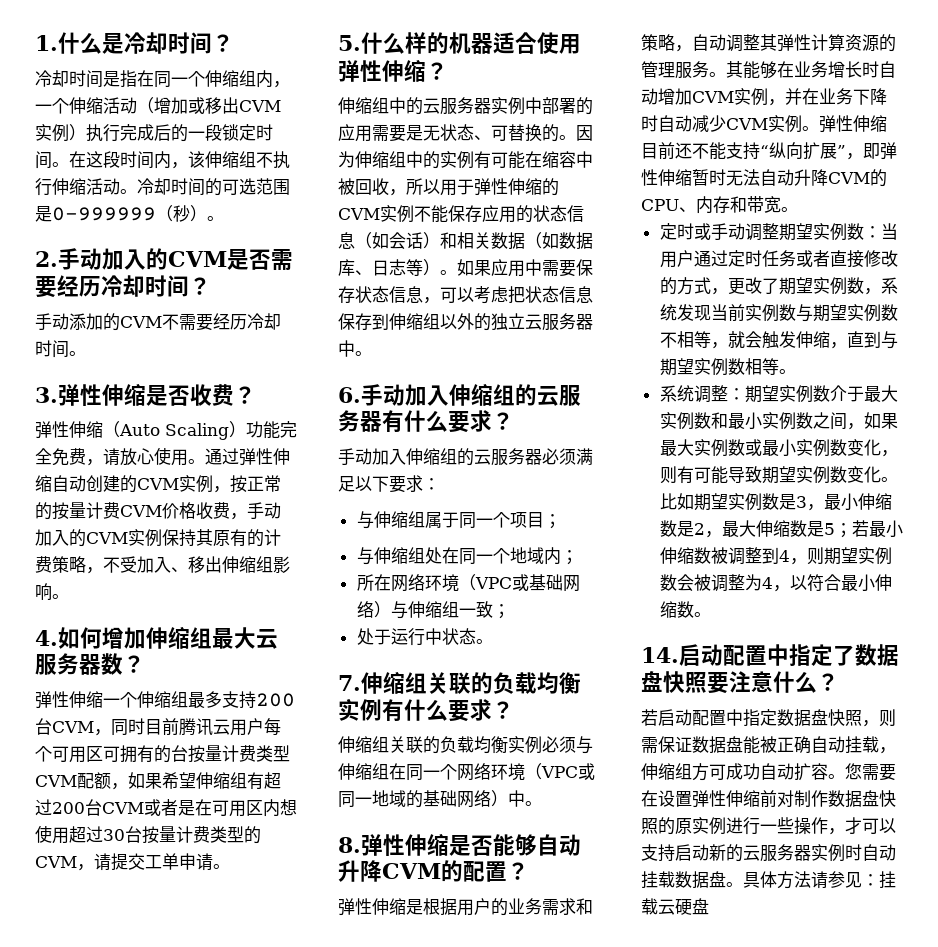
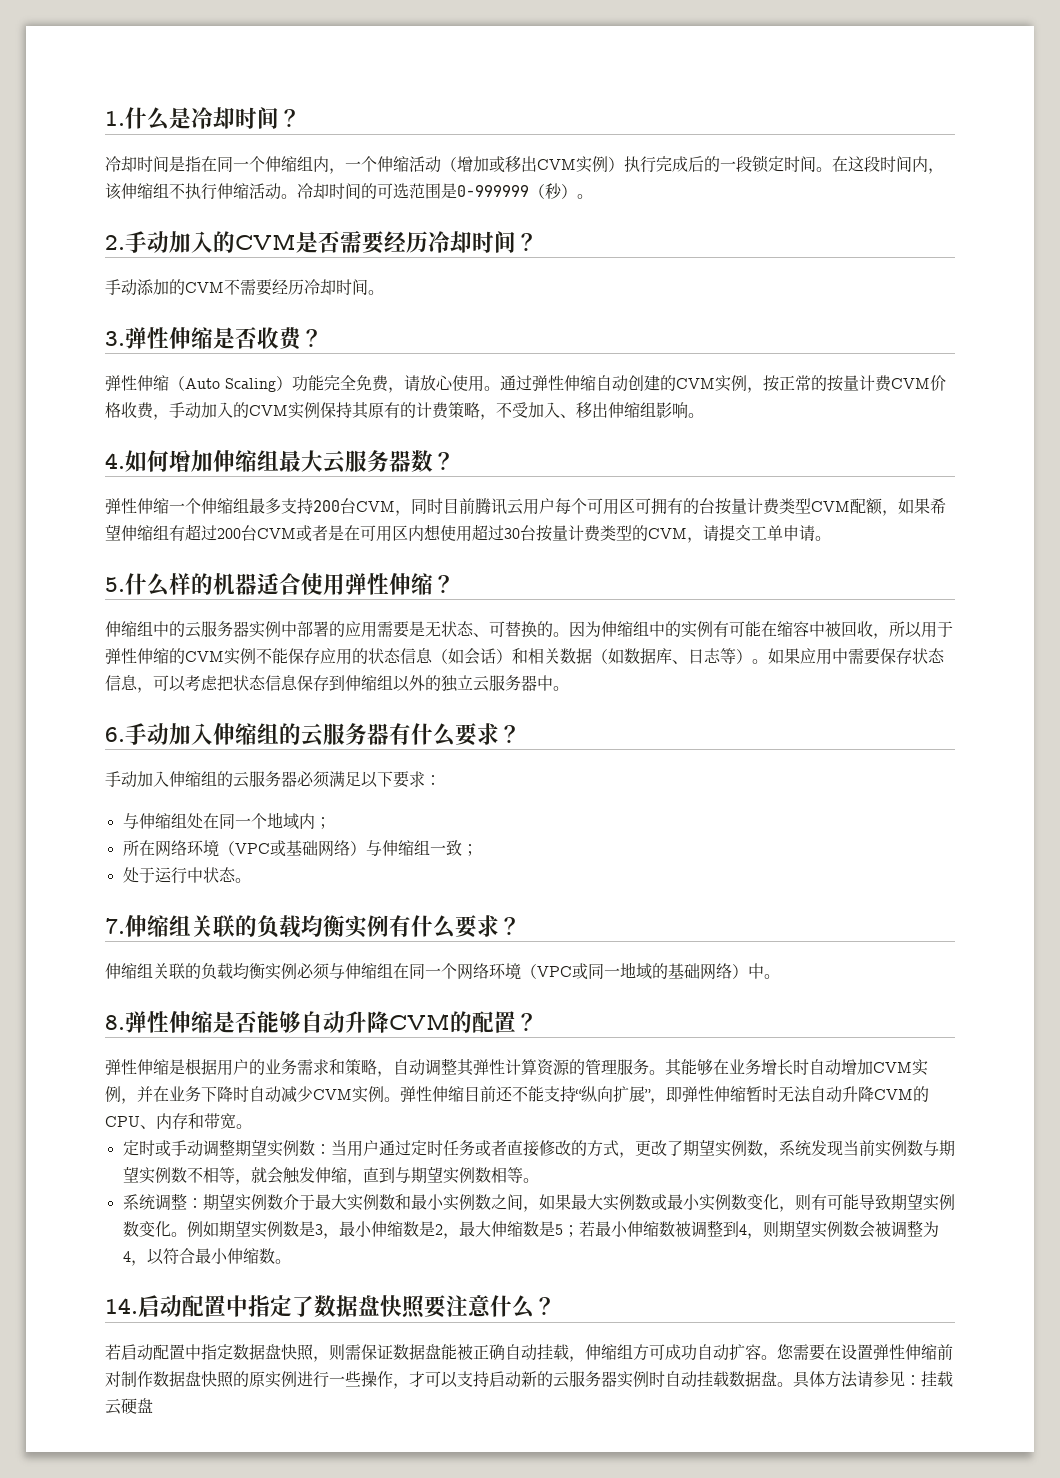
- 与伸缩组属于同一个项目；
- 比如期望实例数是3，最小伸缩数是2，最大伸缩数是5；若最小伸缩数被调整到4，则期望实例数会被调整为4，以符合最小伸缩数。
+ 例如期望实例数是3，最小伸缩数是2，最大伸缩数是5；若最小伸缩数被调整到4，则期望实例数会被调整为4，以符合最小伸缩数。

